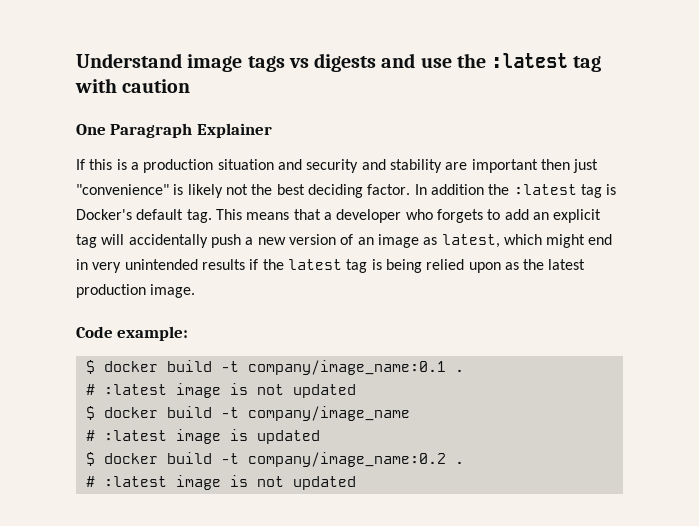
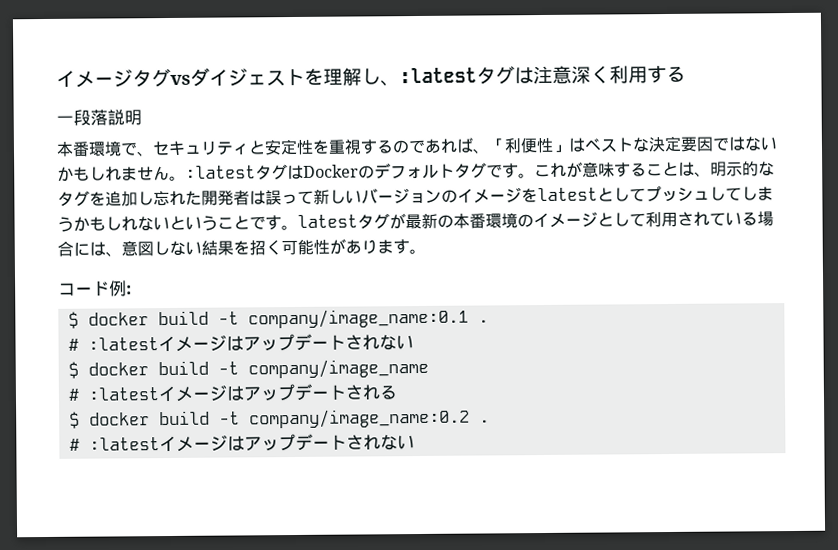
- Understand image tags vs digests and use the :latest tag with caution
- One Paragraph Explainer
- If this is a production situation and security and stability are important then just "convenience" is likely not the best deciding factor. In addition the :latest tag is Docker's default tag. This means that a developer who forgets to add an explicit tag will accidentally push a new version of an image as latest, which might end in very unintended results if the latest tag is being relied upon as the latest production image.
- Code example:
+ イメージタグvsダイジェストを理解し、:latestタグは注意深く利用する
+ 一段落説明
+ 本番環境で、セキュリティと安定性を重視するのであれば、「利便性」はベストな決定要因ではないかもしれません。:latestタグはDockerのデフォルトタグです。これが意味することは、明示的なタグを追加し忘れた開発者は誤って新しいバージョンのイメージをlatestとしてプッシュしてしまうかもしれないということです。latestタグが最新の本番環境のイメージとして利用されている場合には、意図しない結果を招く可能性があります。
+ コード例:
  $ docker build -t company/image_name:0.1 .
- # :latest image is not updated
+ # :latestイメージはアップデートされない
- # :latest image is updated
+ # :latestイメージはアップデートされる
  $ docker build -t company/image_name:0.2 .
- # :latest image is not updated
+ # :latestイメージはアップデートされない

